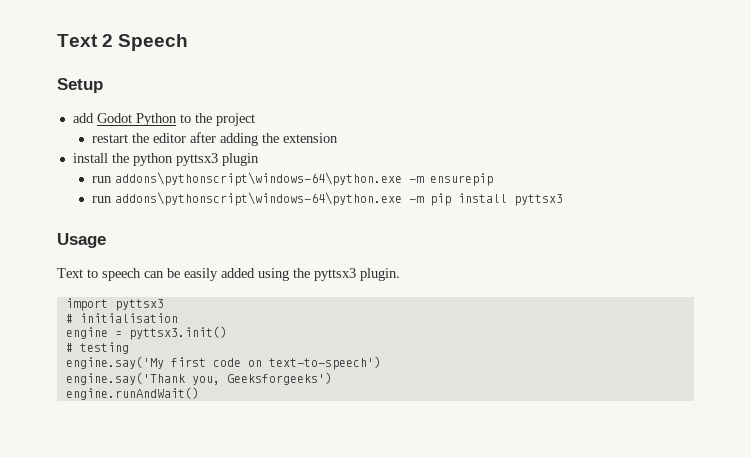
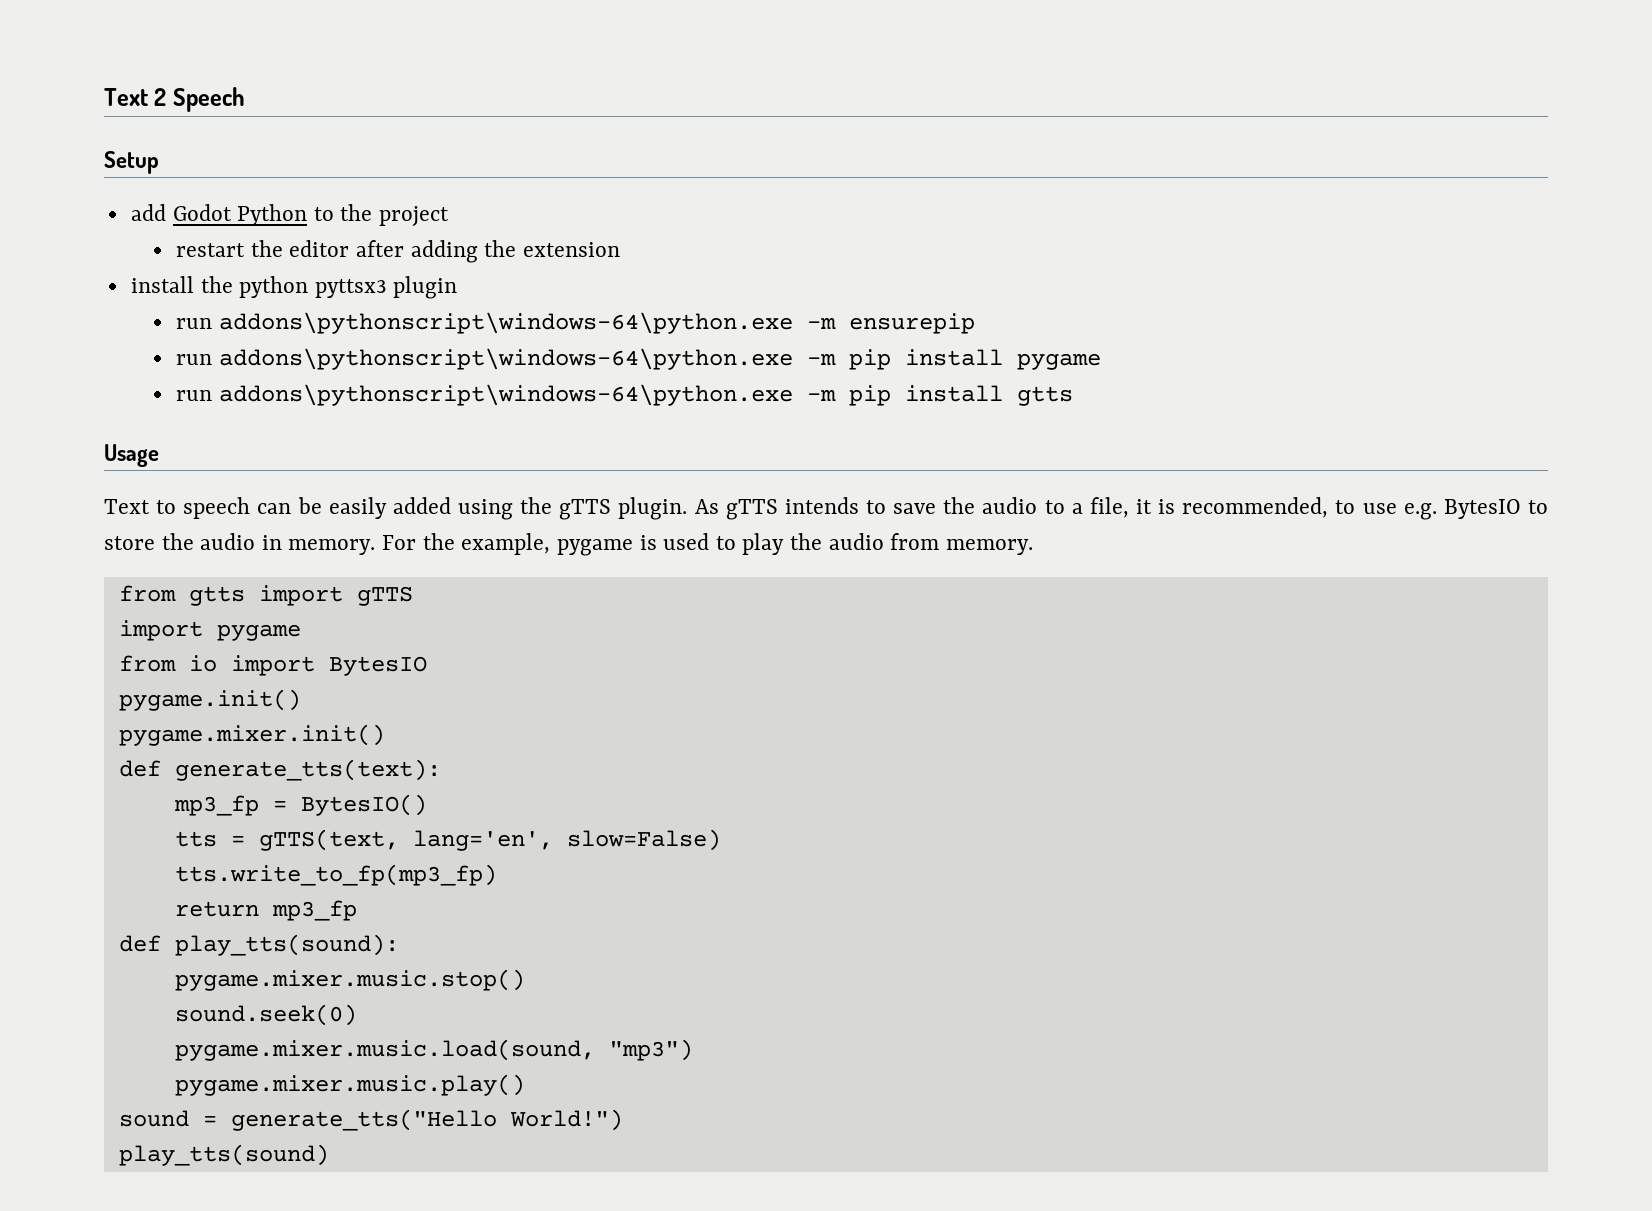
- run addons\pythonscript\windows-64\python.exe -m pip install pyttsx3
+ run addons\pythonscript\windows-64\python.exe -m pip install pygame
+ run addons\pythonscript\windows-64\python.exe -m pip install gtts
- Text to speech can be easily added using the pyttsx3 plugin.
- import pyttsx3
- # initialisation
- engine = pyttsx3.init()
- # testing
- engine.say('My first code on text-to-speech')
- engine.say('Thank you, Geeksforgeeks')
- engine.runAndWait()
+ Text to speech can be easily added using the gTTS plugin. As gTTS intends to save the audio to a file, it is recommended, to use e.g. BytesIO to store the audio in memory. For the example, pygame is used to play the audio from memory.
+ from gtts import gTTS
+ import pygame
+ from io import BytesIO
+ pygame.init()
+ pygame.mixer.init()
+ def generate_tts(text):
+ mp3_fp = BytesIO()
+ tts = gTTS(text, lang='en', slow=False)
+ tts.write_to_fp(mp3_fp)
+ return mp3_fp
+ def play_tts(sound):
+ pygame.mixer.music.stop()
+ sound.seek(0)
+ pygame.mixer.music.load(sound, "mp3")
+ pygame.mixer.music.play()
+ sound = generate_tts("Hello World!")
+ play_tts(sound)

